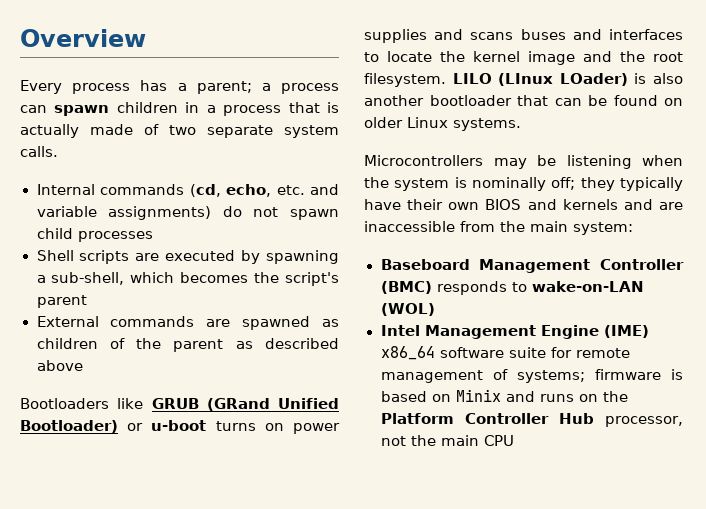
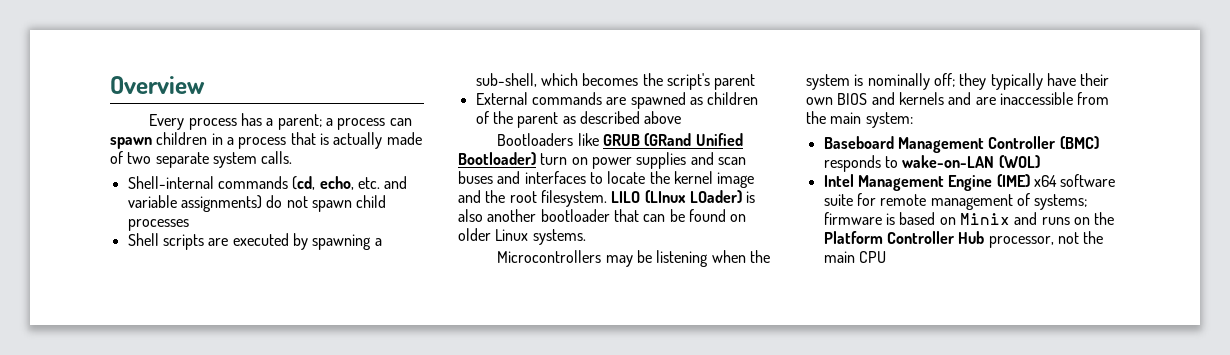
- Internal commands (cd, echo, etc. and variable assignments) do not spawn child processes
+ Shell-internal commands (cd, echo, etc. and variable assignments) do not spawn child processes
- Bootloaders like GRUB (GRand Unified Bootloader) or u-boot turns on power supplies and scans buses and interfaces to locate the kernel image and the root filesystem.
+ Bootloaders like GRUB (GRand Unified Bootloader) turn on power supplies and scan buses and interfaces to locate the kernel image and the root filesystem.
- Intel Management Engine (IME) x86_64 software suite for remote management of systems; firmware is based on Minix and runs on the Platform Controller Hub processor, not the main CPU
+ Intel Management Engine (IME) x64 software suite for remote management of systems; firmware is based on Minix and runs on the Platform Controller Hub processor, not the main CPU

